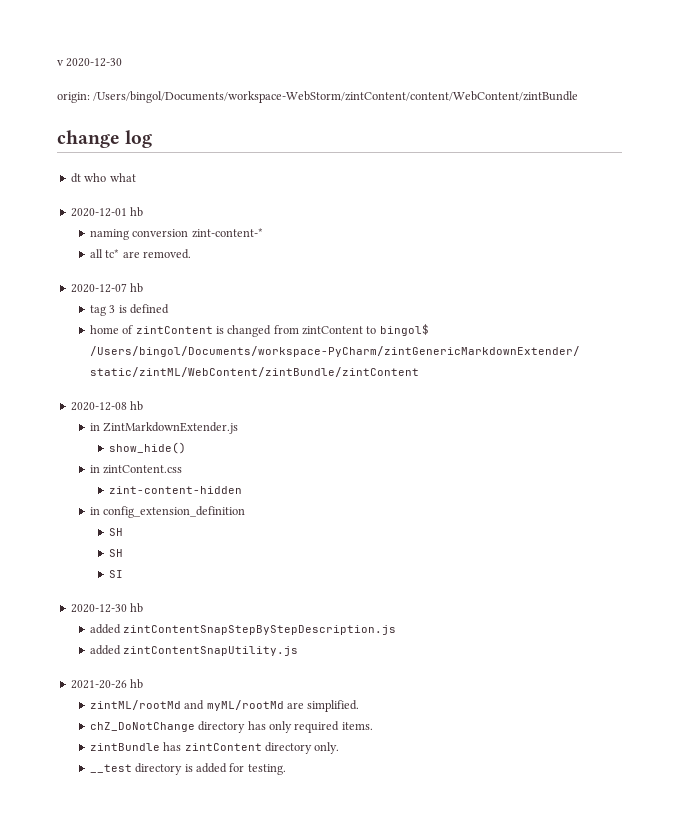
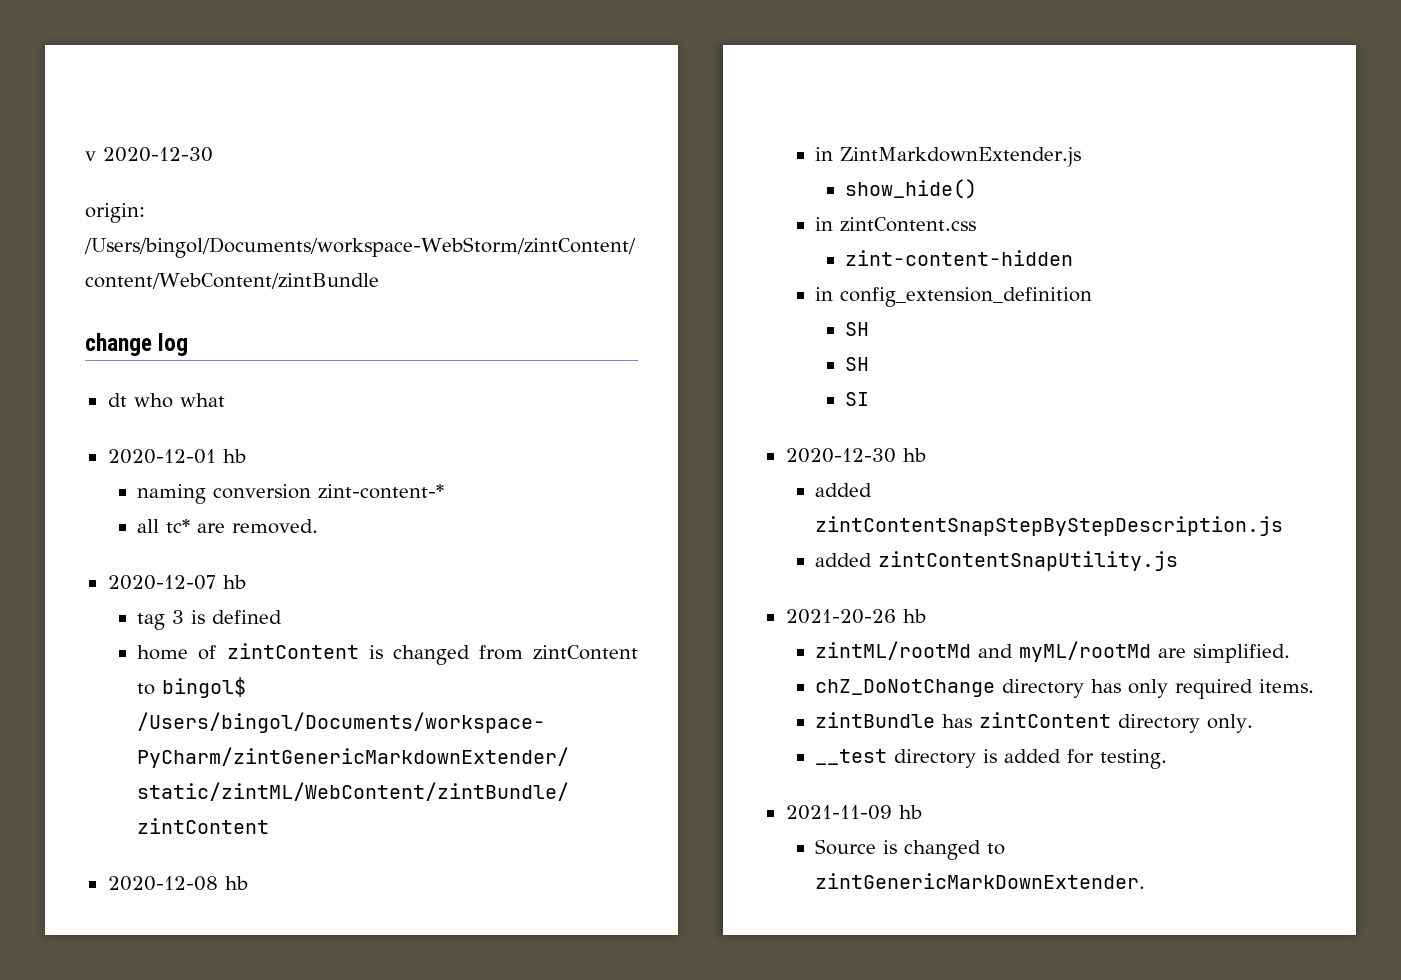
+ 2021-11-09 hb
+ Source is changed to zintGenericMarkDownExtender.

